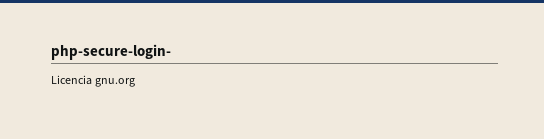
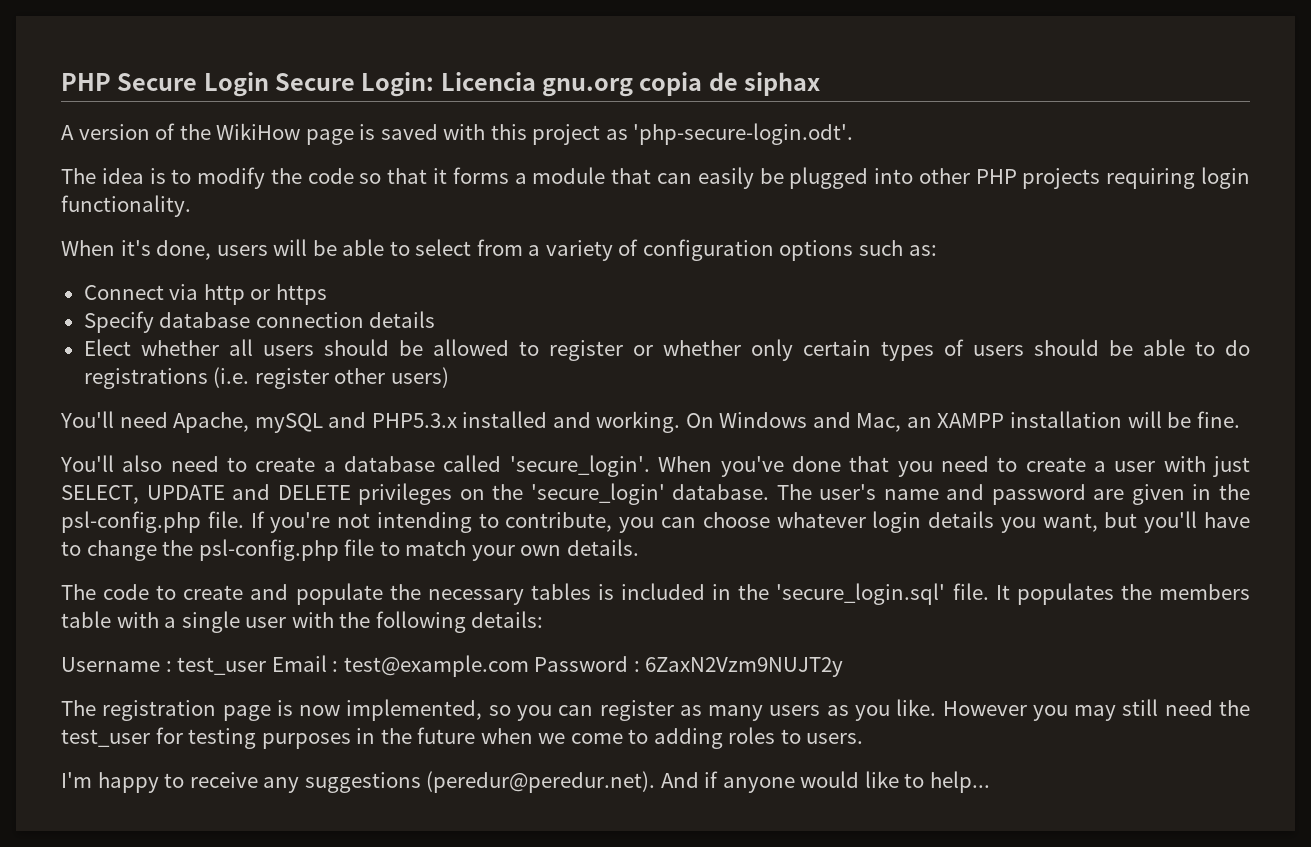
- php-secure-login-
- Licencia gnu.org
+ PHP Secure Login Secure Login: Licencia gnu.org copia de siphax
+ A version of the WikiHow page is saved with this project as 'php-secure-login.odt'.
+ The idea is to modify the code so that it forms a module that can easily be plugged into other PHP projects requiring login functionality.
+ When it's done, users will be able to select from a variety of configuration options such as:
+ Connect via http or https
+ Specify database connection details
+ Elect whether all users should be allowed to register or whether only certain types of users should be able to do registrations (i.e. register other users)
+ You'll need Apache, mySQL and PHP5.3.x installed and working. On Windows and Mac, an XAMPP installation will be fine.
+ You'll also need to create a database called 'secure_login'. When you've done that you need to create a user with just SELECT, UPDATE and DELETE privileges on the 'secure_login' database. The user's name and password are given in the psl-config.php file. If you're not intending to contribute, you can choose whatever login details you want, but you'll have to change the psl-config.php file to match your own details.
+ The code to create and populate the necessary tables is included in the 'secure_login.sql' file. It populates the members table with a single user with the following details:
+ Username : test_user Email : test@example.com Password : 6ZaxN2Vzm9NUJT2y
+ The registration page is now implemented, so you can register as many users as you like. However you may still need the test_user for testing purposes in the future when we come to adding roles to users.
+ I'm happy to receive any suggestions (peredur@peredur.net). And if anyone would like to help...

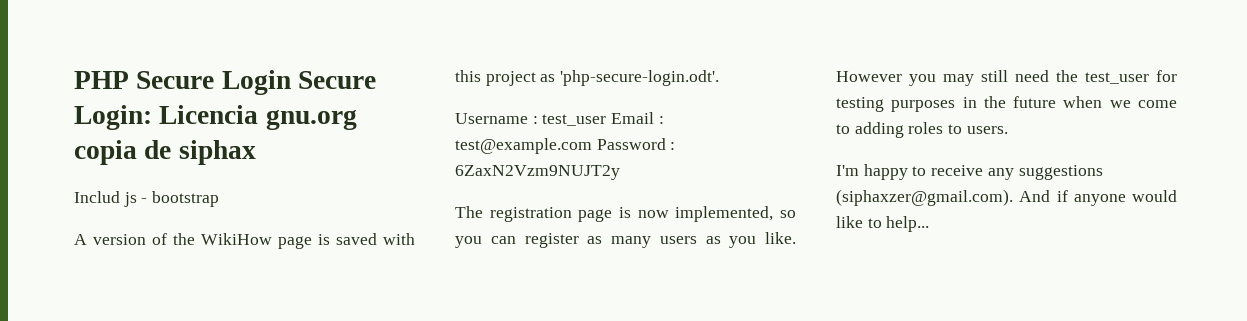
+ Includ js - bootstrap
- The idea is to modify the code so that it forms a module that can easily be plugged into other PHP projects requiring login functionality.
- When it's done, users will be able to select from a variety of configuration options such as:
- Connect via http or https
- Specify database connection details
- Elect whether all users should be allowed to register or whether only certain types of users should be able to do registrations (i.e. register other users)
- You'll need Apache, mySQL and PHP5.3.x installed and working. On Windows and Mac, an XAMPP installation will be fine.
- You'll also need to create a database called 'secure_login'. When you've done that you need to create a user with just SELECT, UPDATE and DELETE privileges on the 'secure_login' database. The user's name and password are given in the psl-config.php file. If you're not intending to contribute, you can choose whatever login details you want, but you'll have to change the psl-config.php file to match your own details.
- The code to create and populate the necessary tables is included in the 'secure_login.sql' file. It populates the members table with a single user with the following details:
- I'm happy to receive any suggestions (peredur@peredur.net). And if anyone would like to help...
+ I'm happy to receive any suggestions (siphaxzer@gmail.com). And if anyone would like to help...

